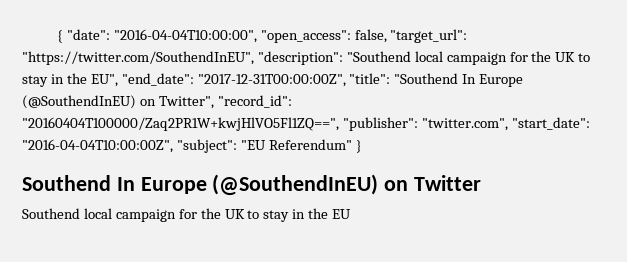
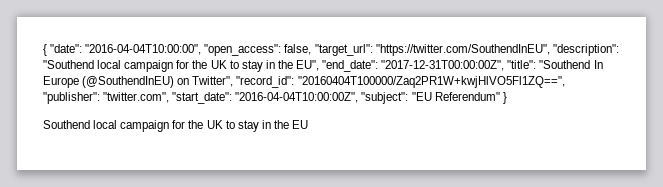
- Southend In Europe (@SouthendInEU) on Twitter

